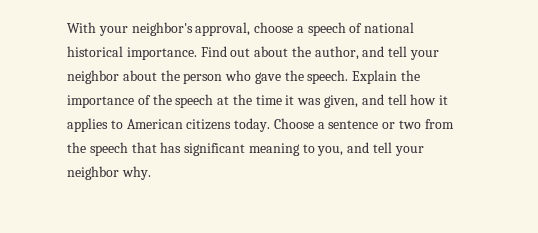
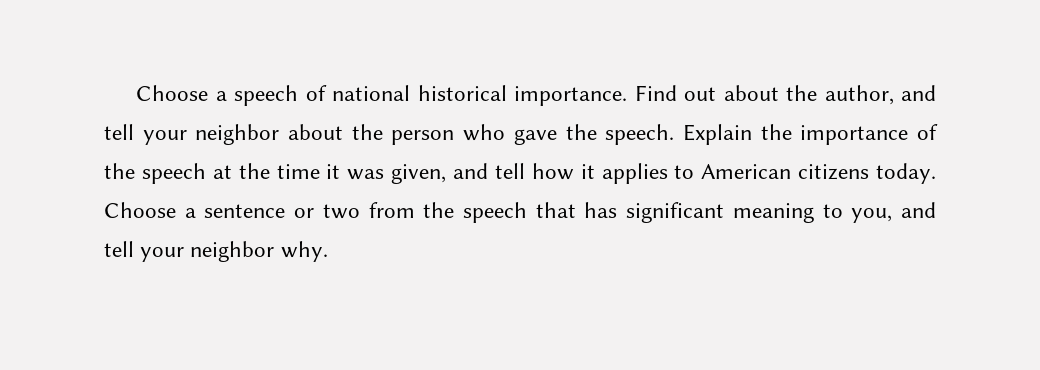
- With your neighbor's approval, choose a speech of national historical importance.
+ Choose a speech of national historical importance.

